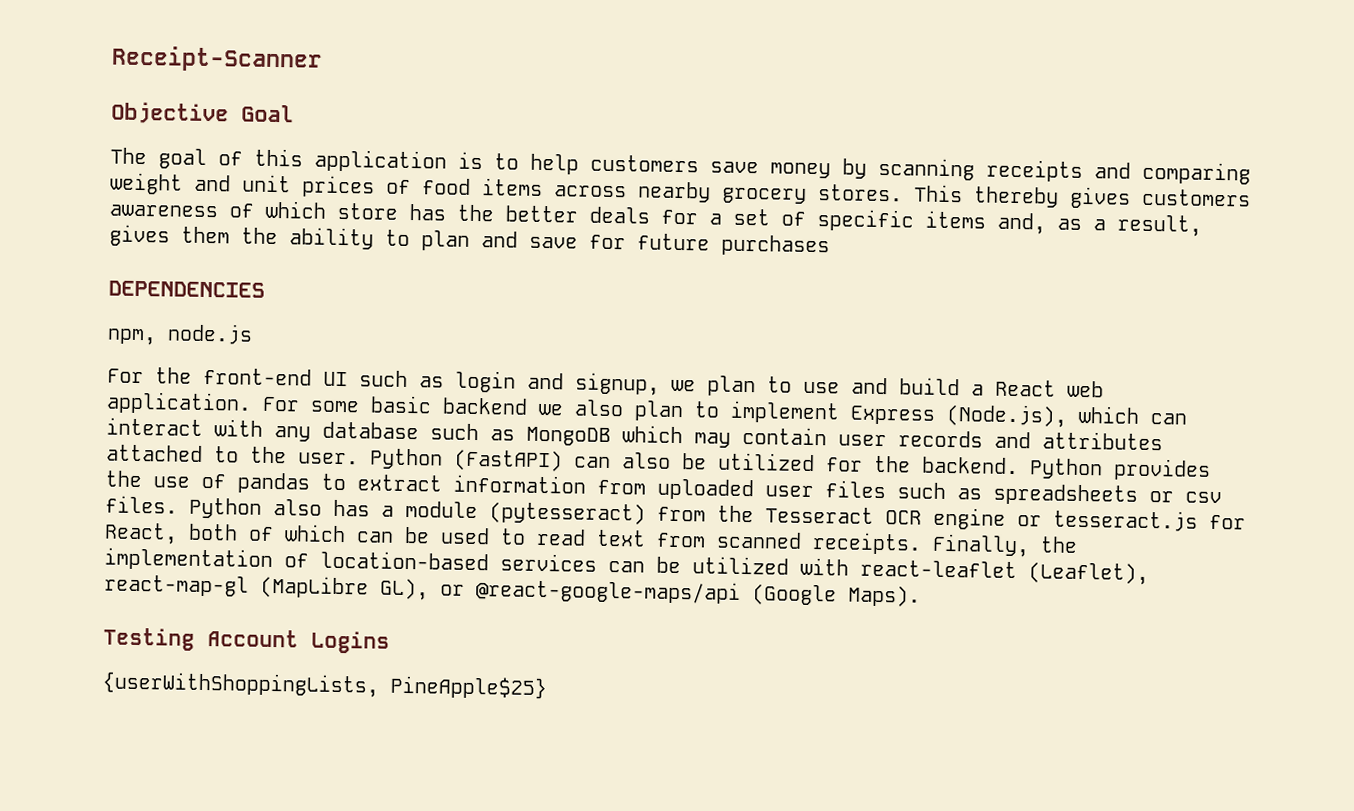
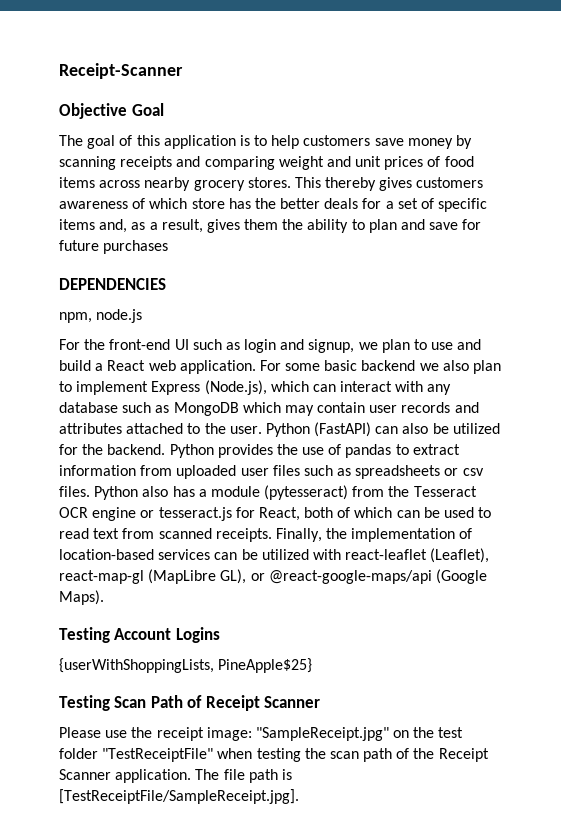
+ Testing Scan Path of Receipt Scanner
+ Please use the receipt image: "SampleReceipt.jpg" on the test folder "TestReceiptFile" when testing the scan path of the Receipt Scanner application. The file path is [TestReceiptFile/SampleReceipt.jpg].

